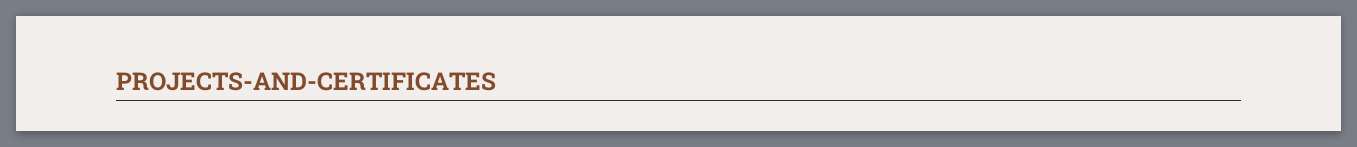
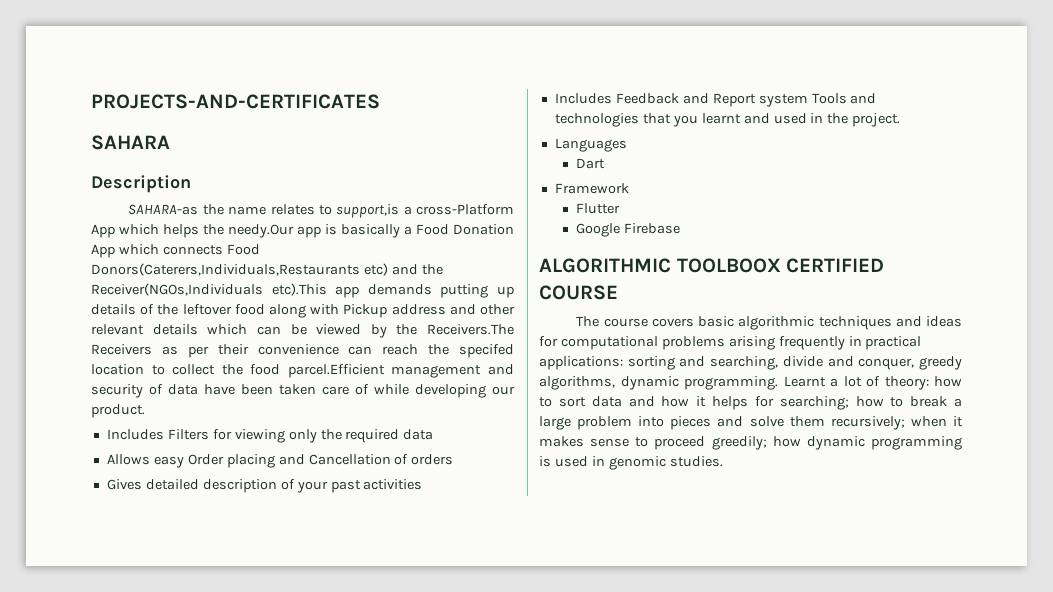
+ SAHARA
+ Description
+ SAHARA-as the name relates to support,is a cross-Platform App which helps the needy.Our app is basically a Food Donation App which connects Food Donors(Caterers,Individuals,Restaurants etc) and the Receiver(NGOs,Individuals etc).This app demands putting up details of the leftover food along with Pickup address and other relevant details which can be viewed by the Receivers.The Receivers as per their convenience can reach the specifed location to collect the food parcel.Efficient management and security of data have been taken care of while developing our product.
+ Includes Filters for viewing only the required data
+ Allows easy Order placing and Cancellation of orders
+ Gives detailed description of your past activities
+ Includes Feedback and Report system Tools and technologies that you learnt and used in the project.
+ Languages
+ Dart
+ Framework
+ Flutter
+ Google Firebase
+ ALGORITHMIC TOOLBOOX CERTIFIED COURSE
+ The course covers basic algorithmic techniques and ideas for computational problems arising frequently in practical applications: sorting and searching, divide and conquer, greedy algorithms, dynamic programming. Learnt a lot of theory: how to sort data and how it helps for searching; how to break a large problem into pieces and solve them recursively; when it makes sense to proceed greedily; how dynamic programming is used in genomic studies.

